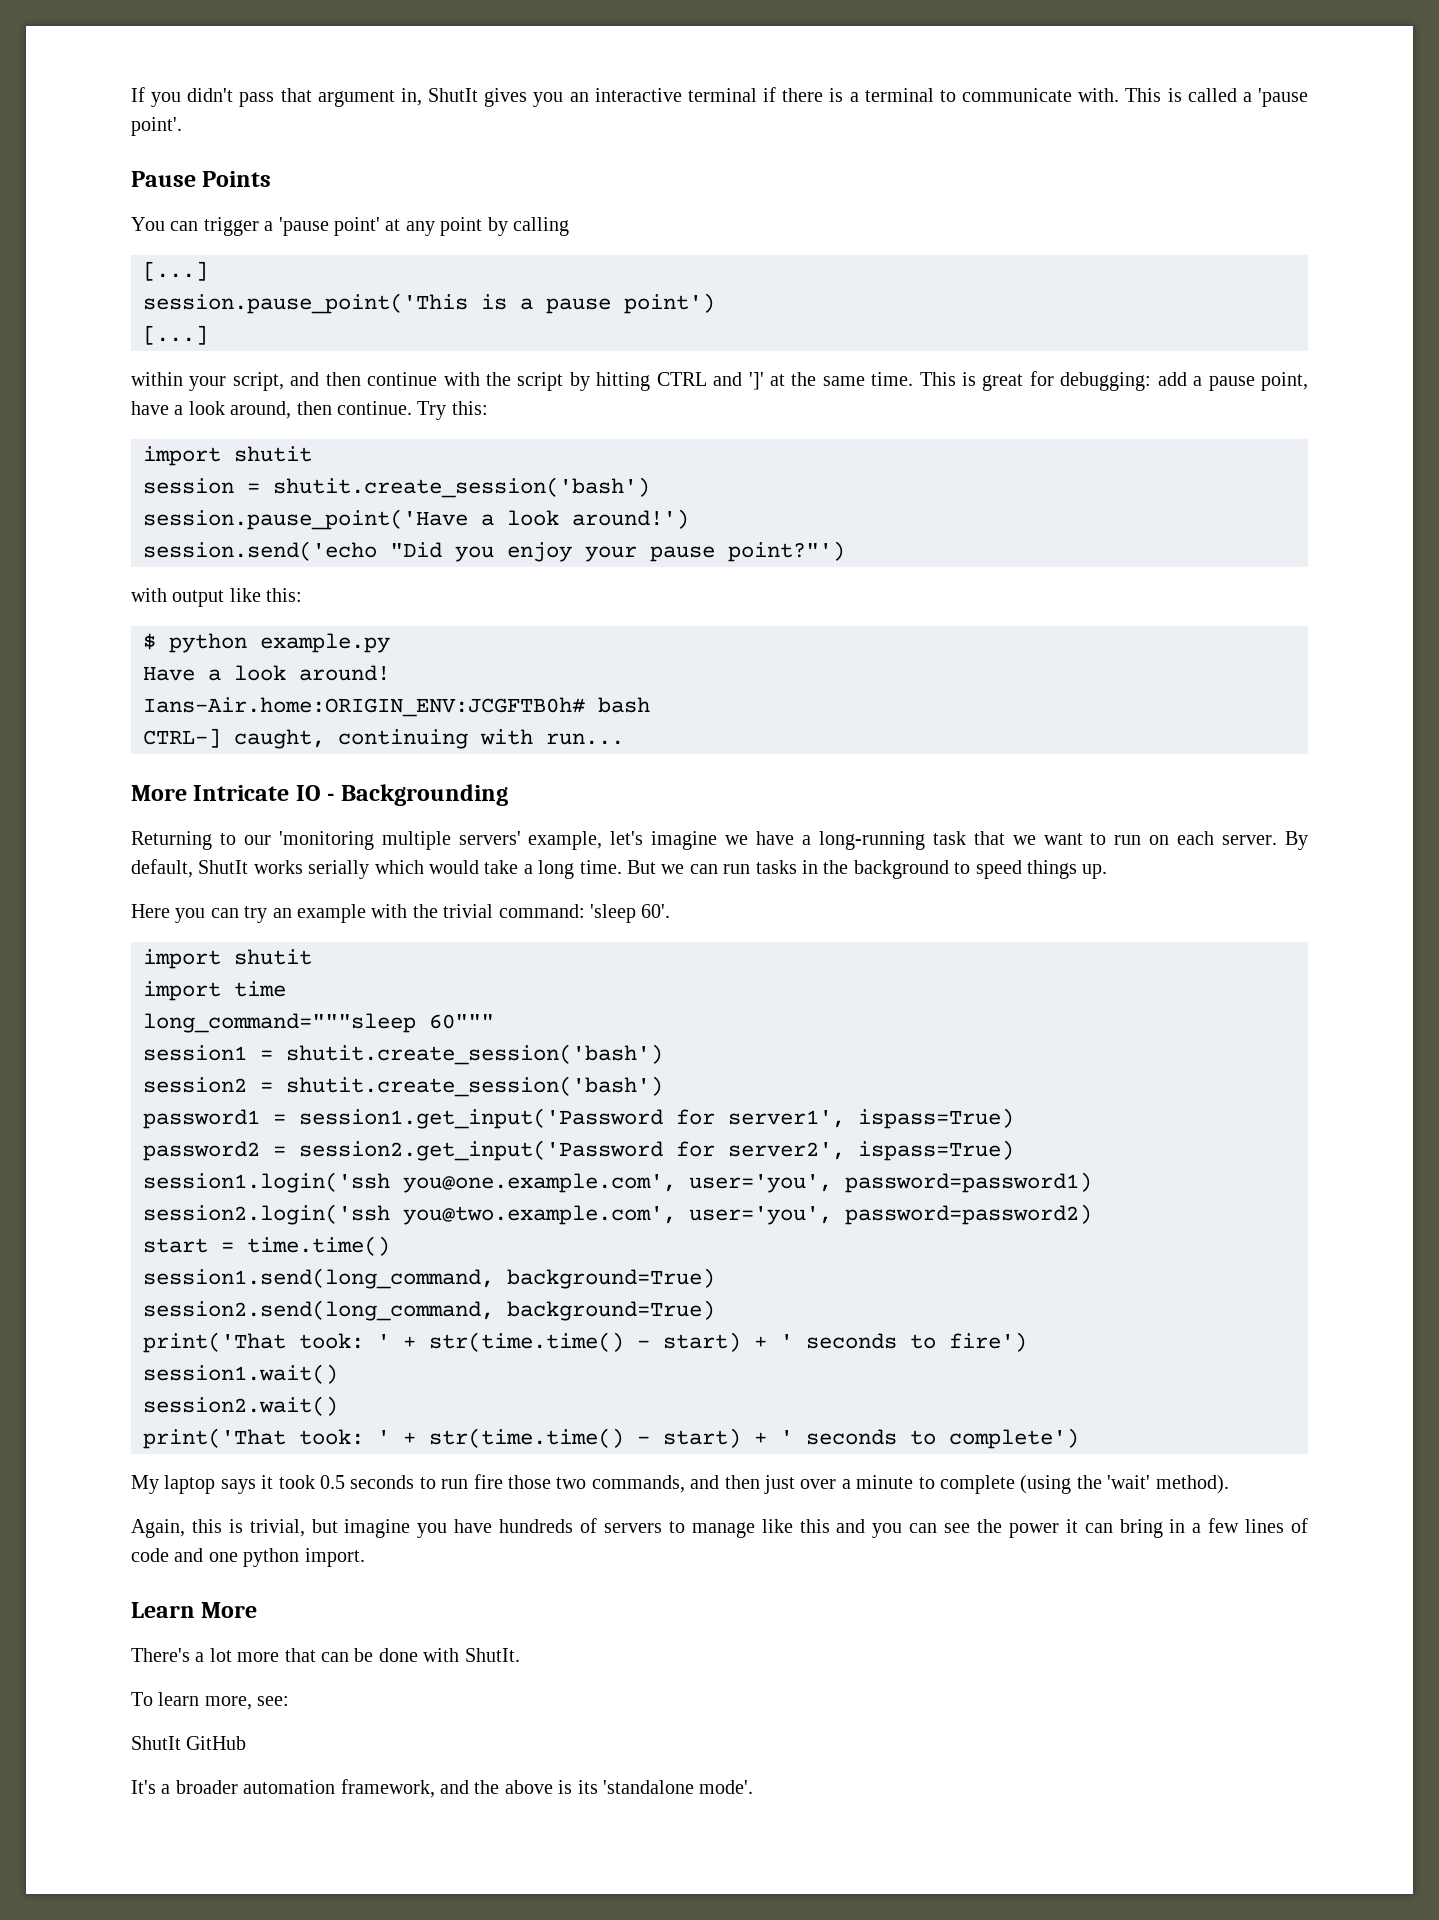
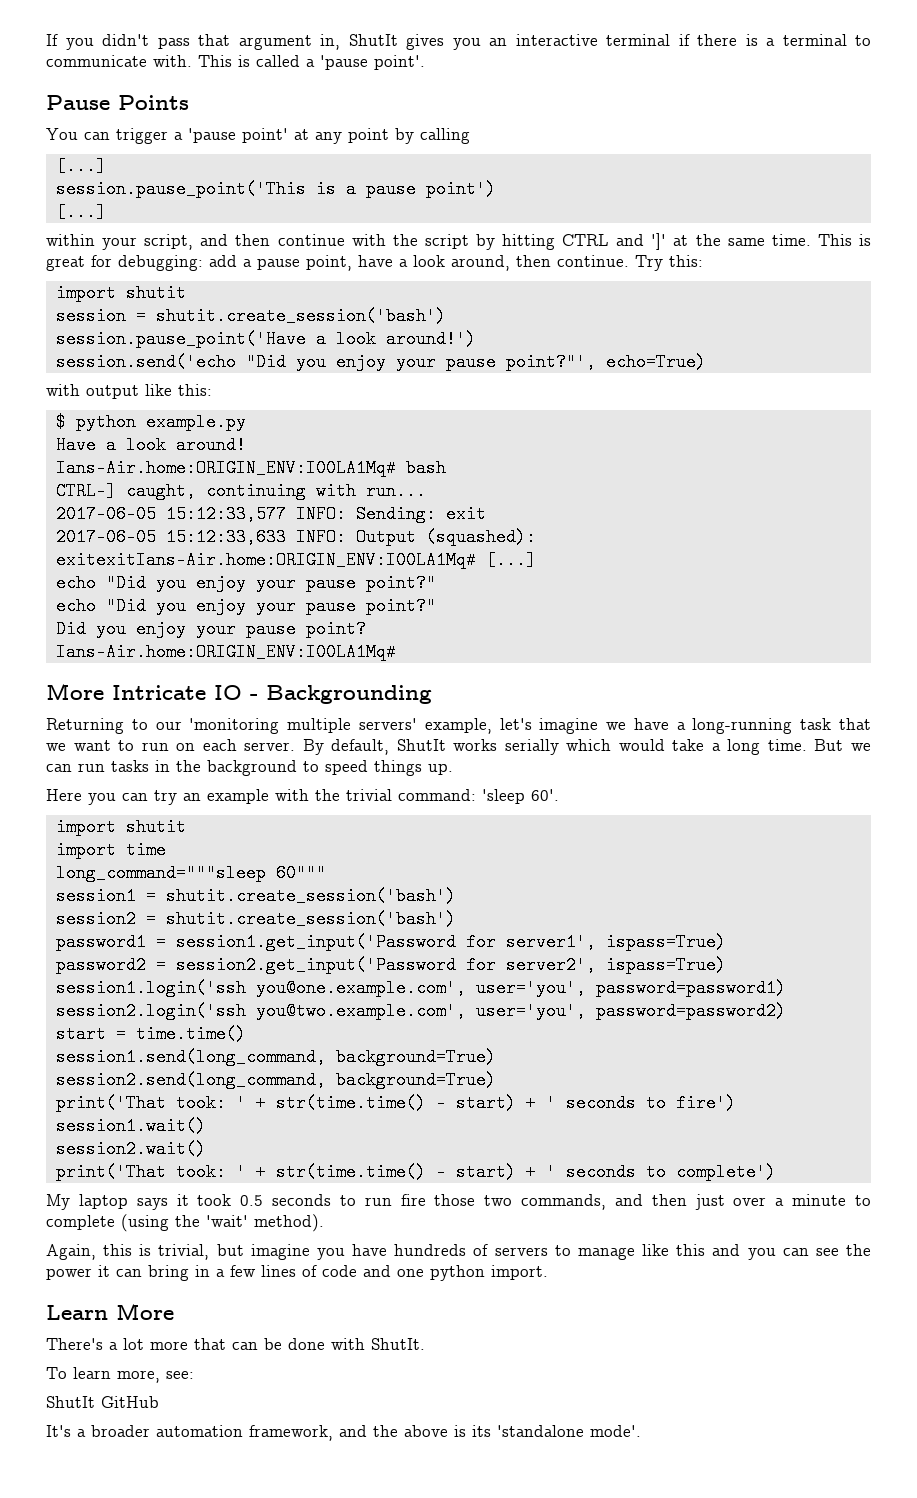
- session.send('echo "Did you enjoy your pause point?"')
+ session.send('echo "Did you enjoy your pause point?"', echo=True)
- Ians-Air.home:ORIGIN_ENV:JCGFTB0h# bash
+ Ians-Air.home:ORIGIN_ENV:I00LA1Mq# bash
+ 2017-06-05 15:12:33,577 INFO: Sending: exit
+ 2017-06-05 15:12:33,633 INFO: Output (squashed): exitexitIans-Air.home:ORIGIN_ENV:I00LA1Mq# [...]
+ echo "Did you enjoy your pause point?"
+ echo "Did you enjoy your pause point?"
+ Did you enjoy your pause point?
+ Ians-Air.home:ORIGIN_ENV:I00LA1Mq#

